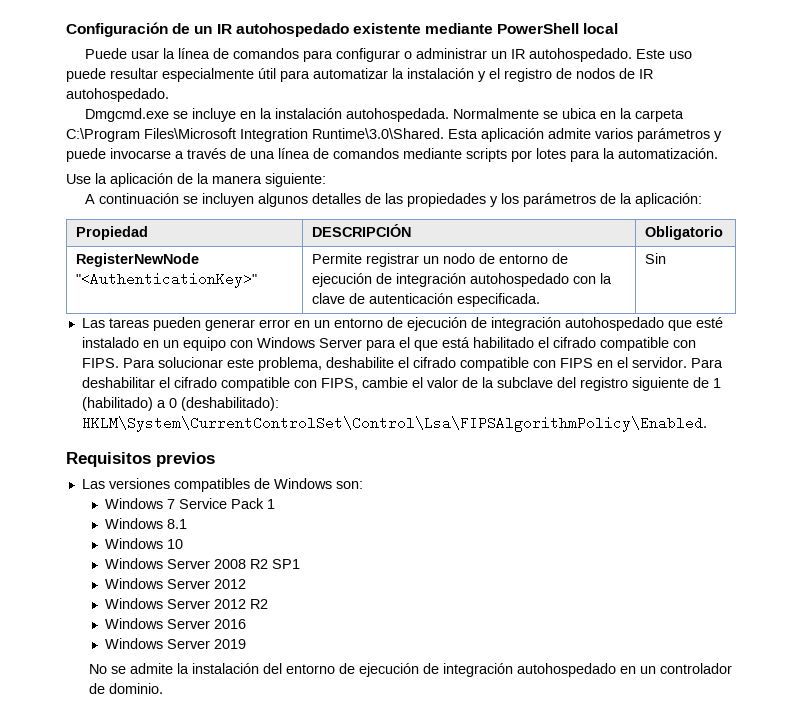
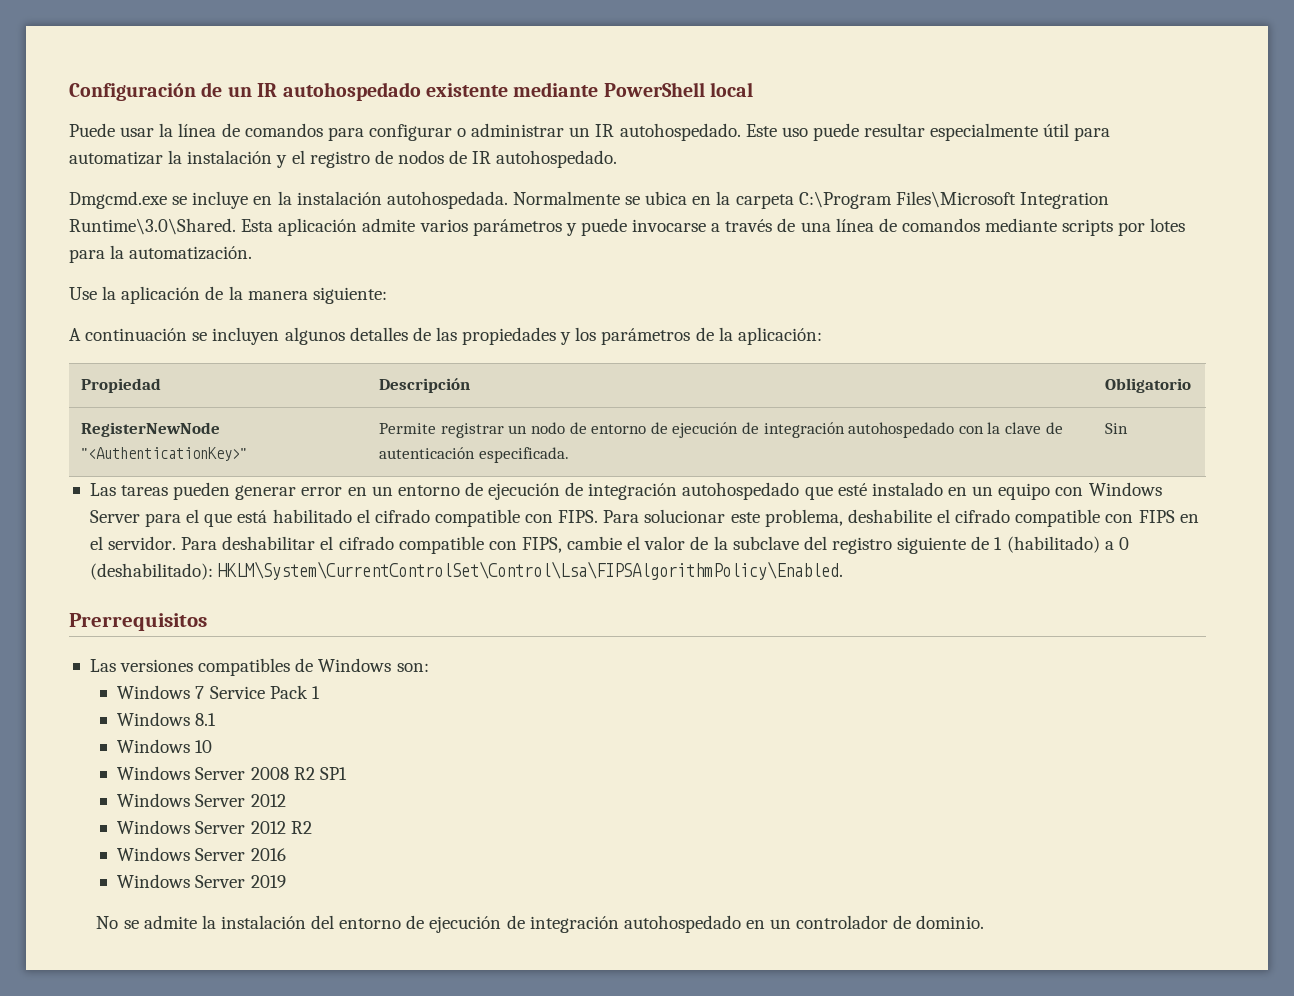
- Propiedad | DESCRIPCIÓN | Obligatorio
+ Propiedad | Descripción | Obligatorio
- Requisitos previos
+ Prerrequisitos

